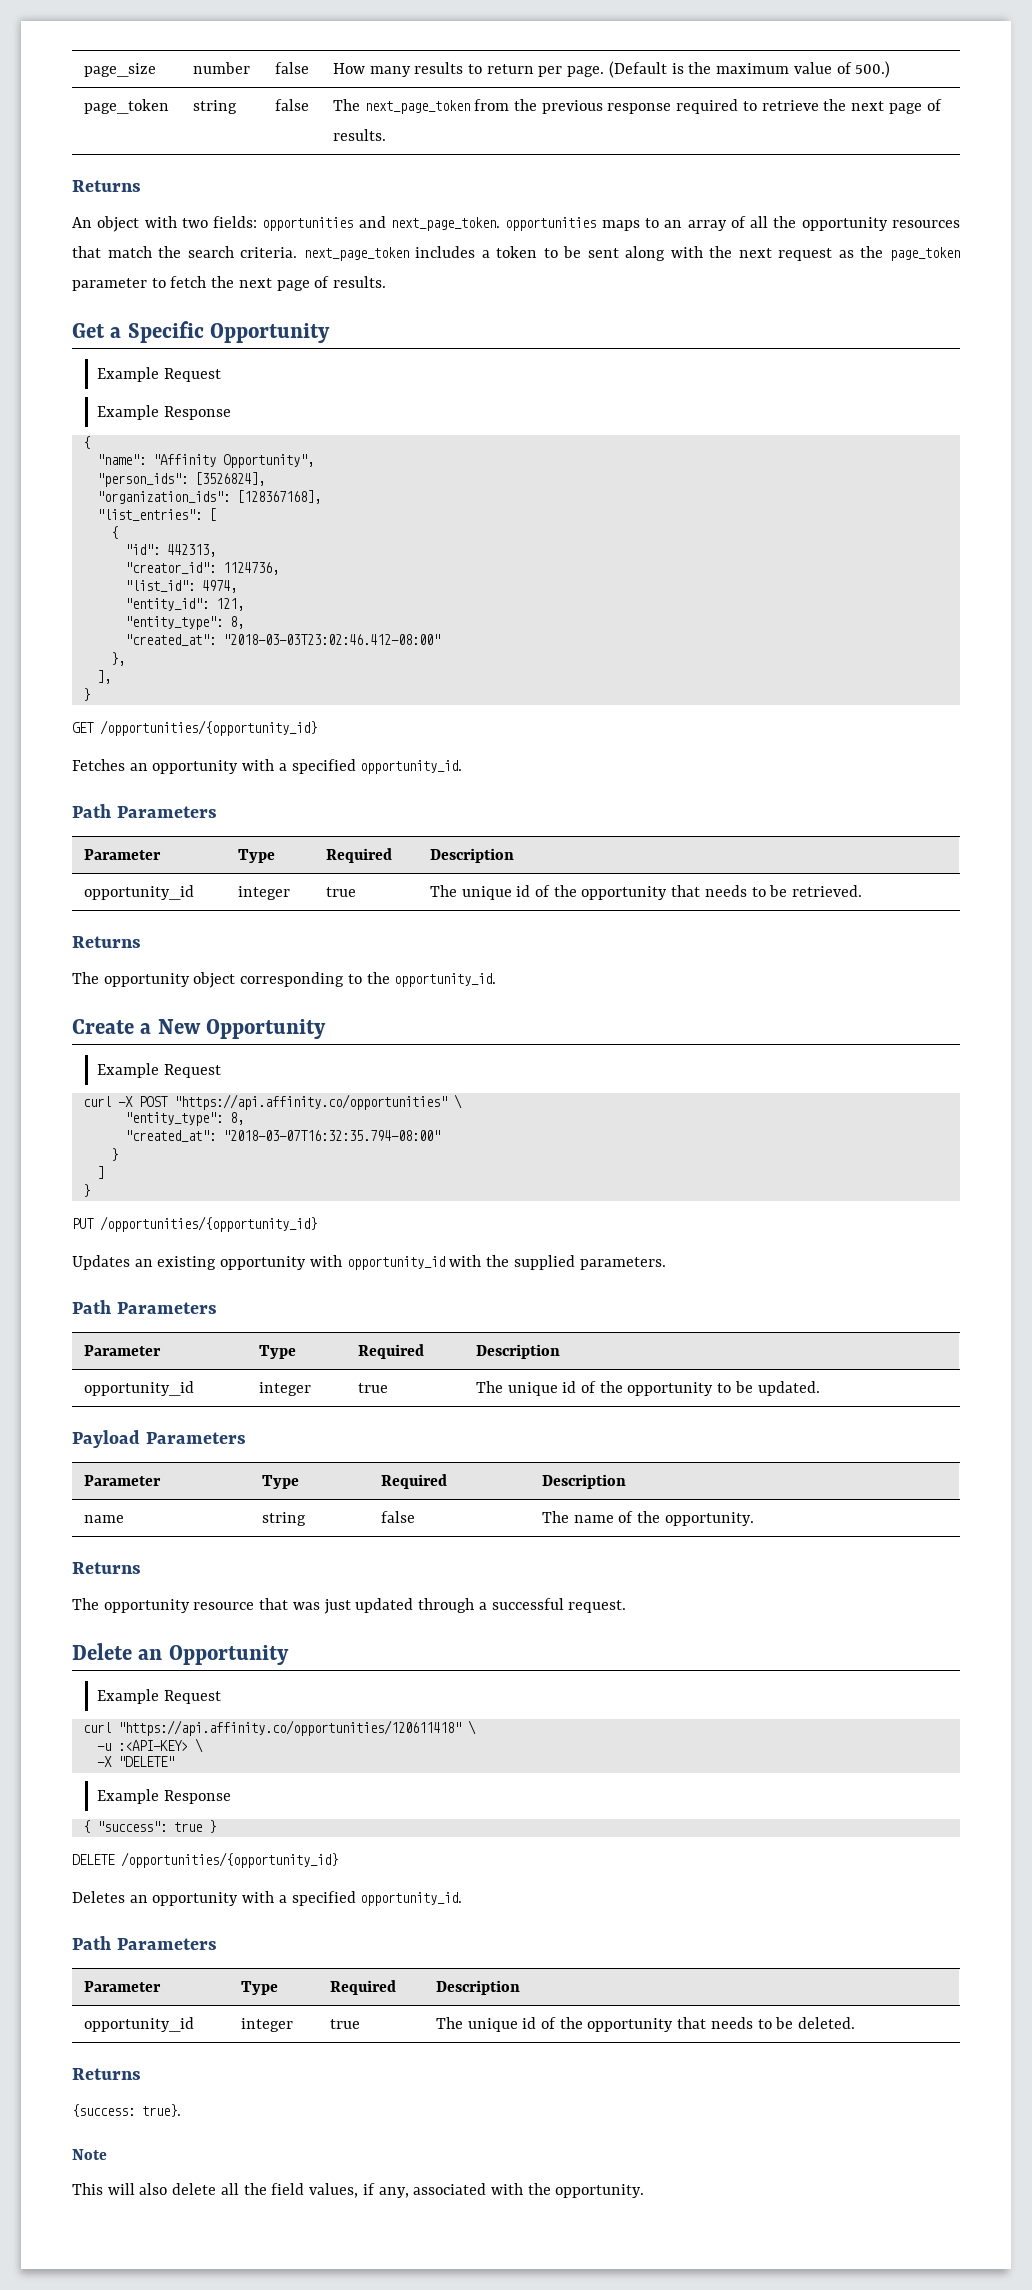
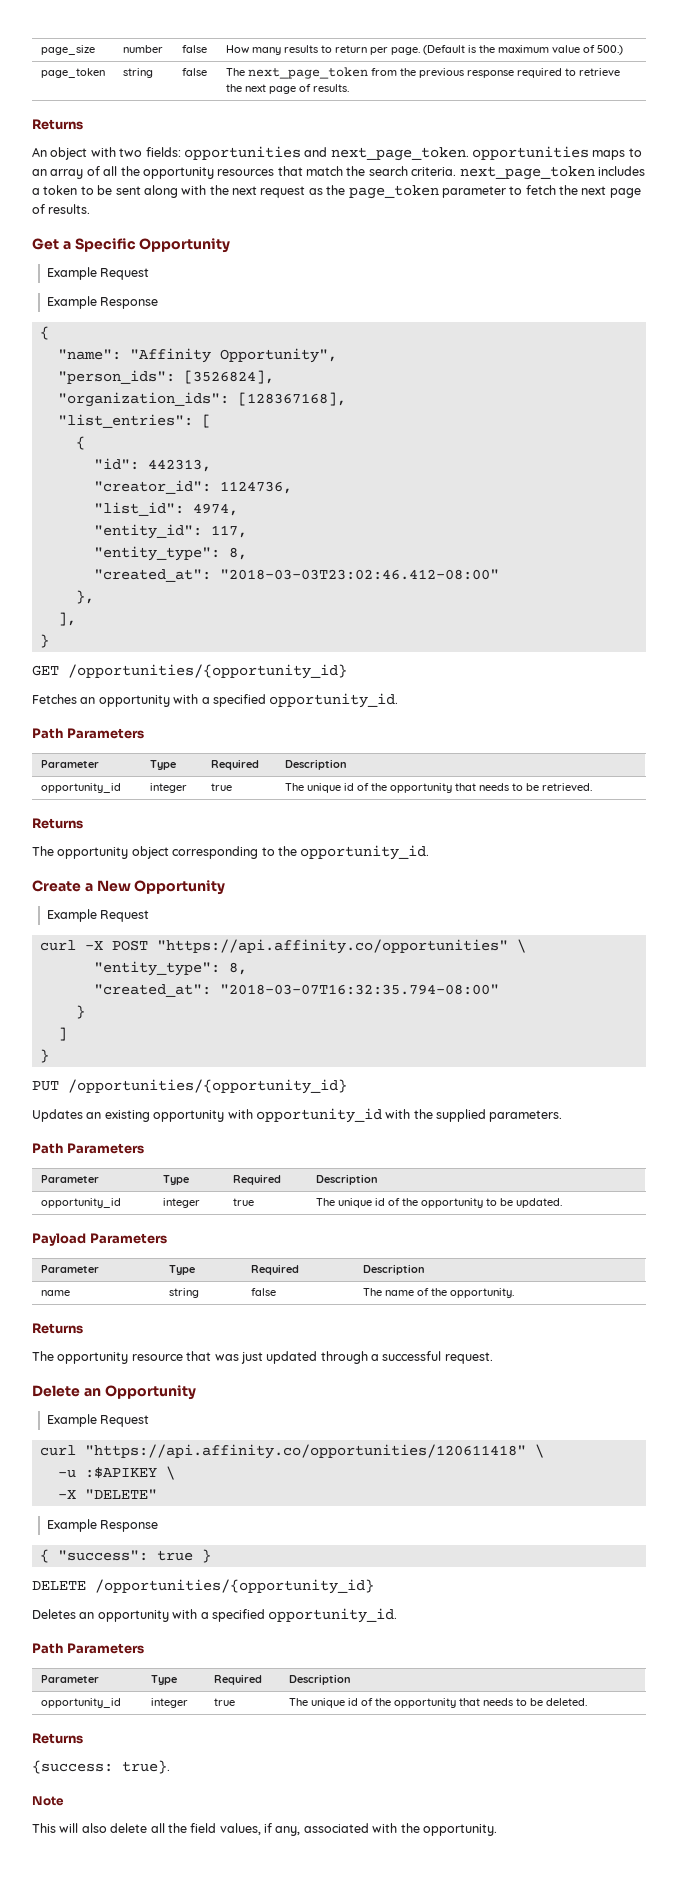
- "entity_id": 121,
+ "entity_id": 117,
- -u :<API-KEY> \
+ -u :$APIKEY \

